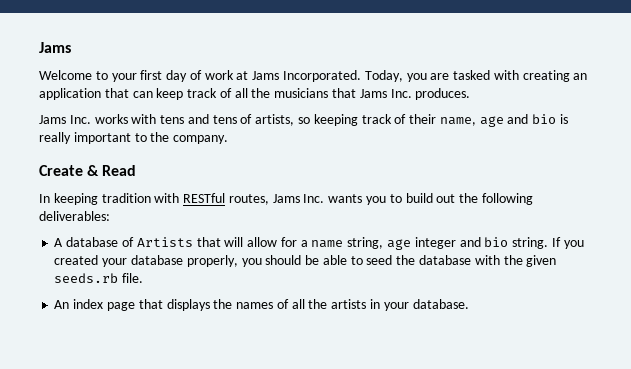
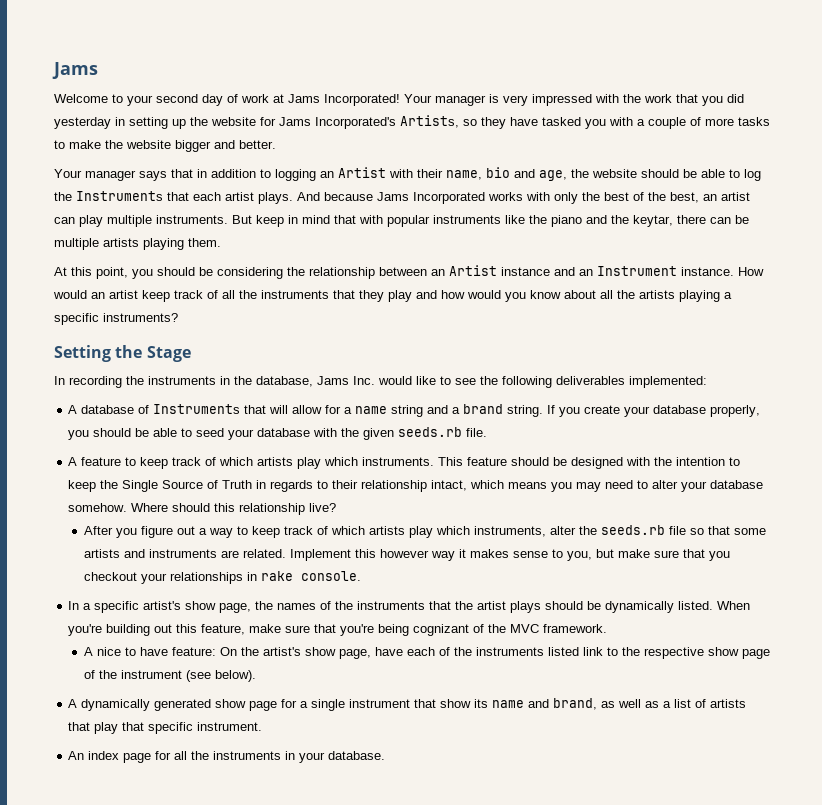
- Welcome to your first day of work at Jams Incorporated. Today, you are tasked with creating an application that can keep track of all the musicians that Jams Inc. produces.
- Jams Inc. works with tens and tens of artists, so keeping track of their name, age and bio is really important to the company.
- Create & Read
- In keeping tradition with RESTful routes, Jams Inc. wants you to build out the following deliverables:
+ Welcome to your second day of work at Jams Incorporated! Your manager is very impressed with the work that you did yesterday in setting up the website for Jams Incorporated's Artists, so they have tasked you with a couple of more tasks to make the website bigger and better.
+ Your manager says that in addition to logging an Artist with their name, bio and age, the website should be able to log the Instruments that each artist plays. And because Jams Incorporated works with only the best of the best, an artist can play multiple instruments. But keep in mind that with popular instruments like the piano and the keytar, there can be multiple artists playing them.
+ At this point, you should be considering the relationship between an Artist instance and an Instrument instance. How would an artist keep track of all the instruments that they play and how would you know about all the artists playing a specific instruments?
+ Setting the Stage
+ In recording the instruments in the database, Jams Inc. would like to see the following deliverables implemented:
- A database of Artists that will allow for a name string, age integer and bio string.
+ A database of Instruments that will allow for a name string and a brand string.
- If you created your database properly, you should be able to seed the database with the given seeds.rb file.
+ If you create your database properly, you should be able to seed your database with the given seeds.rb file.
- An index page that displays the names of all the artists in your database.
+ A feature to keep track of which artists play which instruments. This feature should be designed with the intention to keep the Single Source of Truth in regards to their relationship intact, which means you may need to alter your database somehow. Where should this relationship live?
+ After you figure out a way to keep track of which artists play which instruments, alter the seeds.rb file so that some artists and instruments are related. Implement this however way it makes sense to you, but make sure that you checkout your relationships in rake console.
+ In a specific artist's show page, the names of the instruments that the artist plays should be dynamically listed. When you're building out this feature, make sure that you're being cognizant of the MVC framework.
+ A nice to have feature: On the artist's show page, have each of the instruments listed link to the respective show page of the instrument (see below).
+ A dynamically generated show page for a single instrument that show its name and brand, as well as a list of artists that play that specific instrument.
+ An index page for all the instruments in your database.

